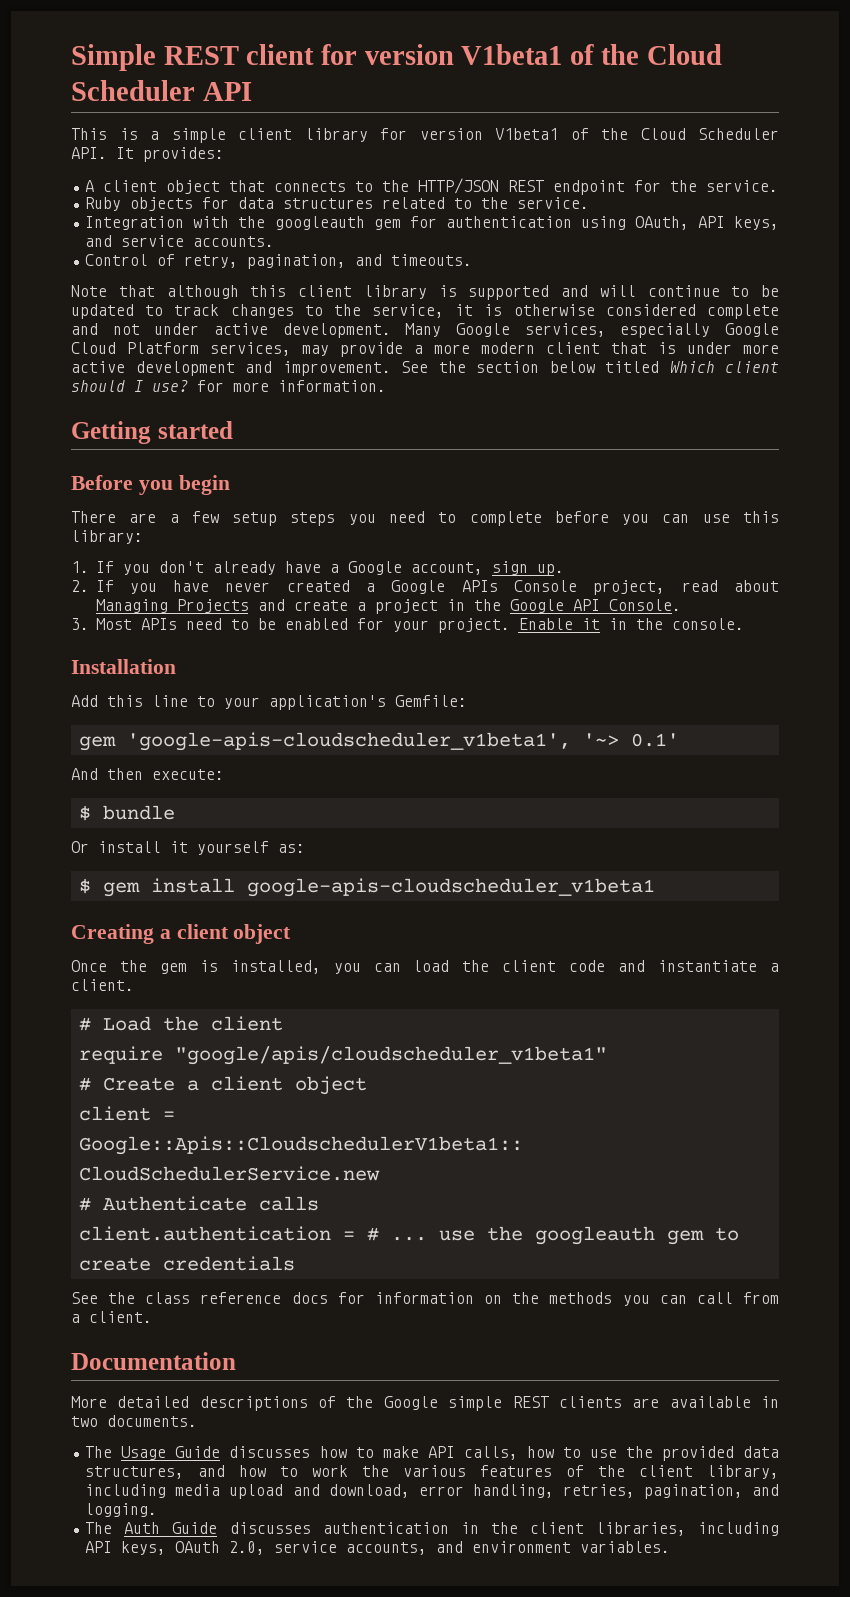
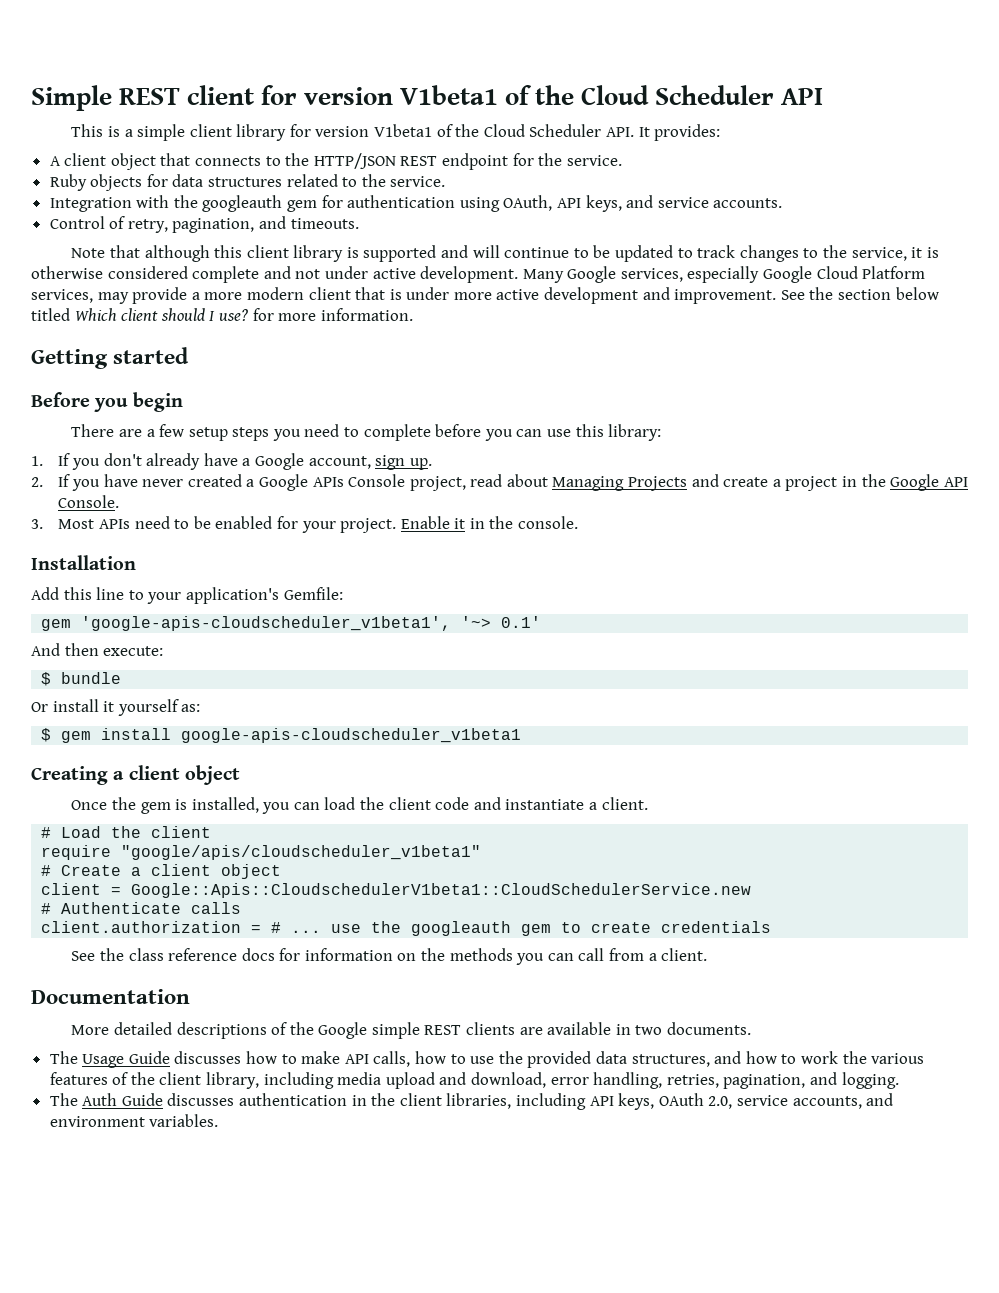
- client.authentication = # ... use the googleauth gem to create credentials
+ client.authorization = # ... use the googleauth gem to create credentials

